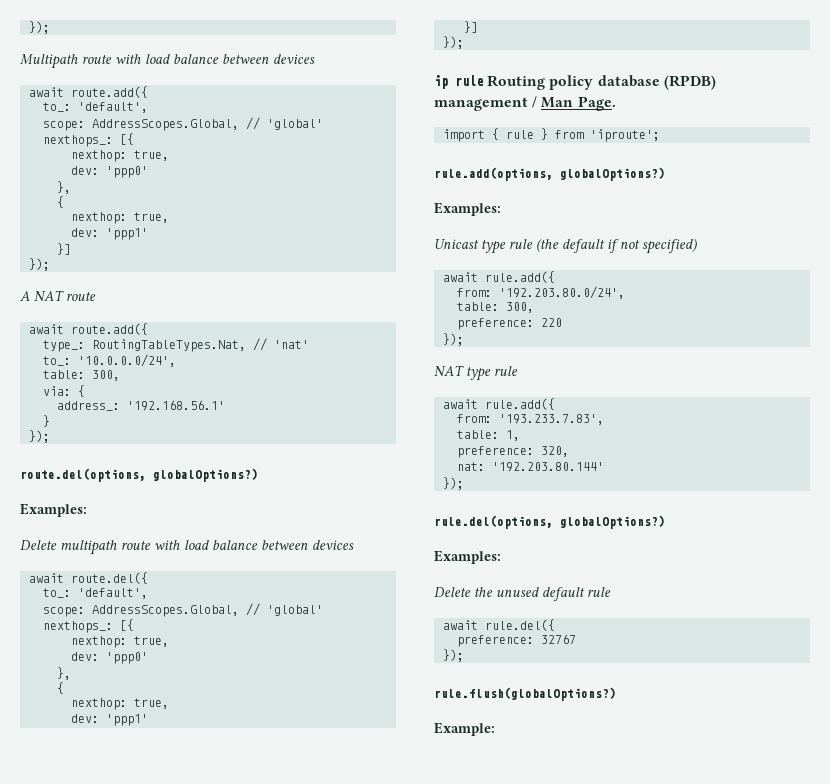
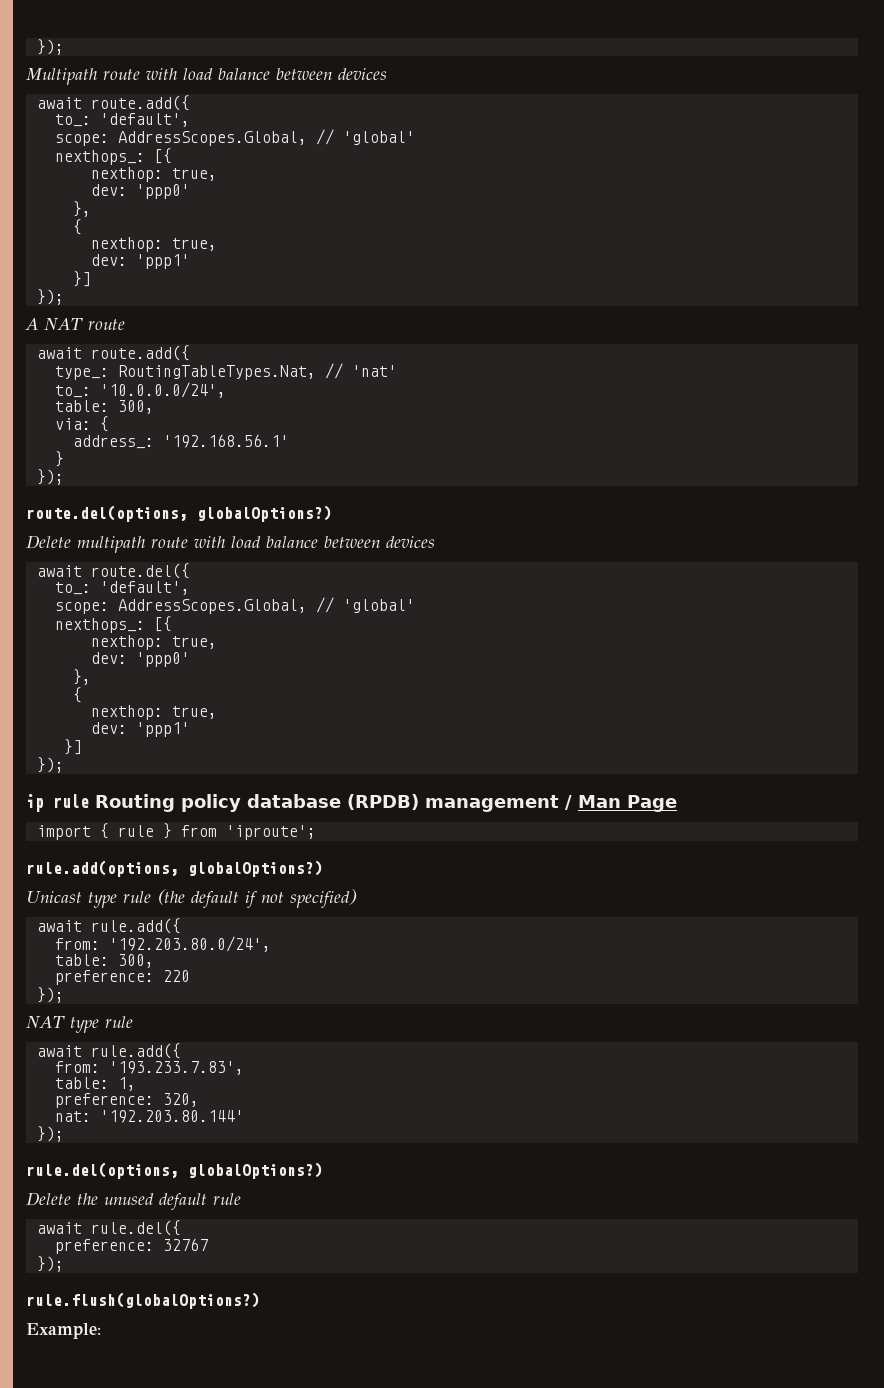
  route.del(options, globalOptions?)
- Examples:
- ip rule Routing policy database (RPDB) management / Man Page.
+ ip rule Routing policy database (RPDB) management / Man Page
  rule.add(options, globalOptions?)
- Examples:
  rule.del(options, globalOptions?)
- Examples:

